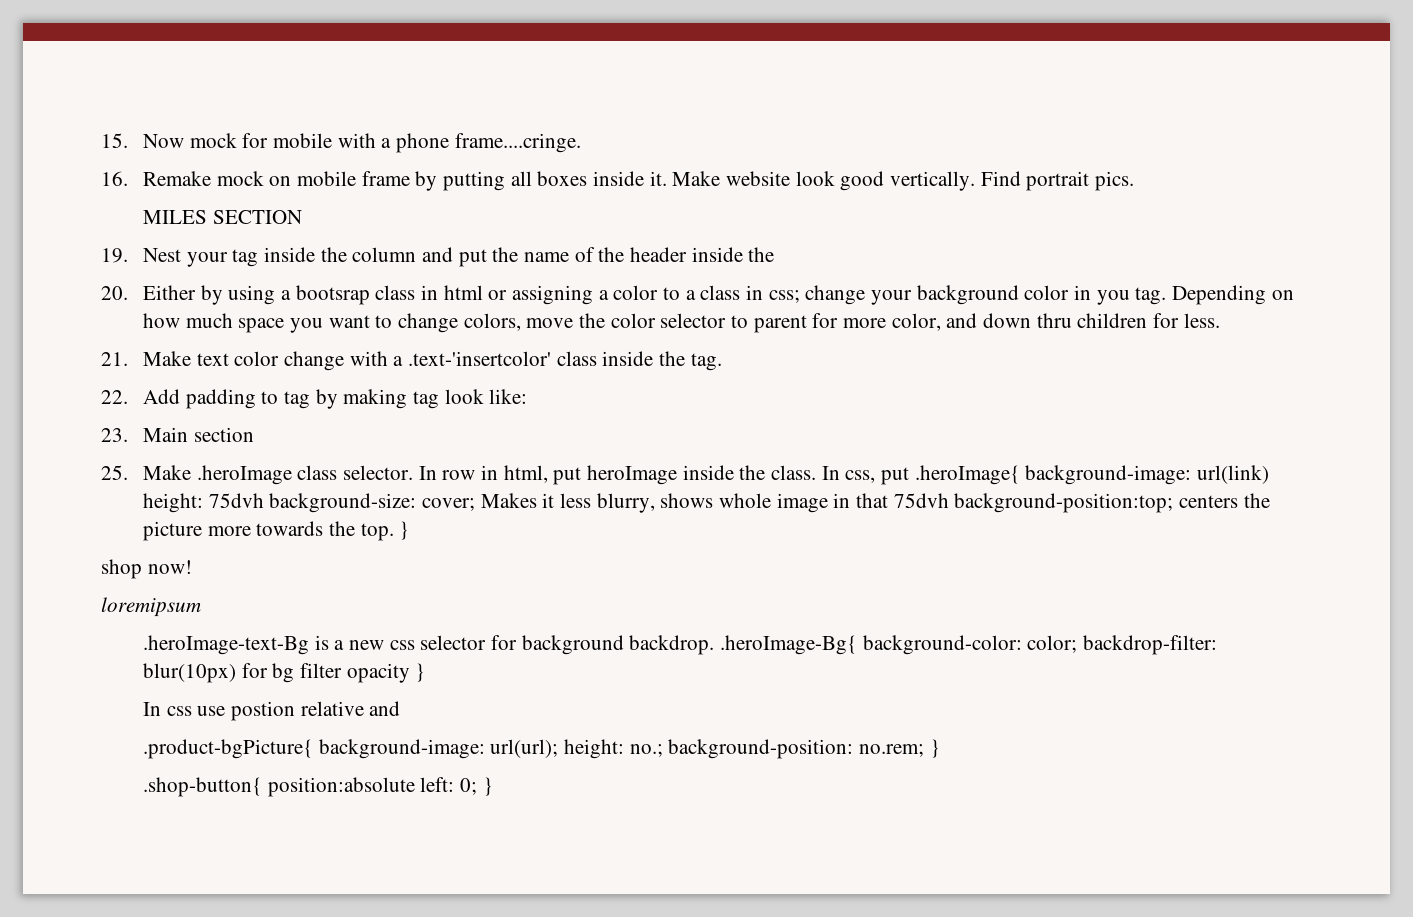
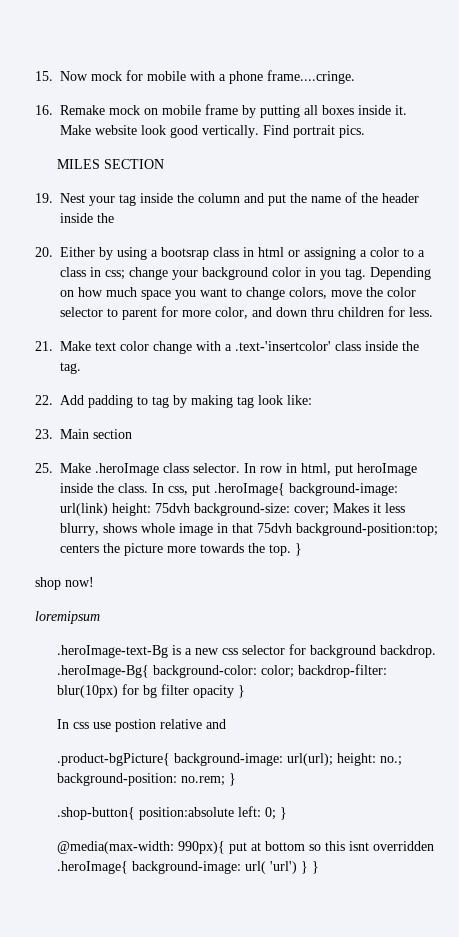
+ @media(max-width: 990px){ put at bottom so this isnt overridden .heroImage{ background-image: url( 'url') } }

